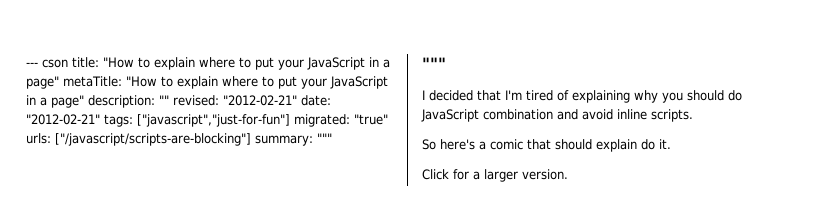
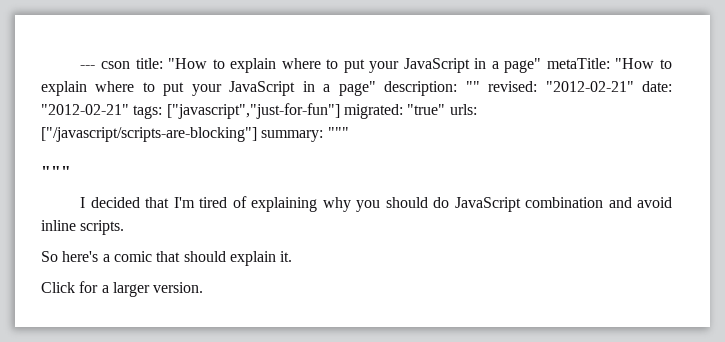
- So here's a comic that should explain do it.
+ So here's a comic that should explain it.

